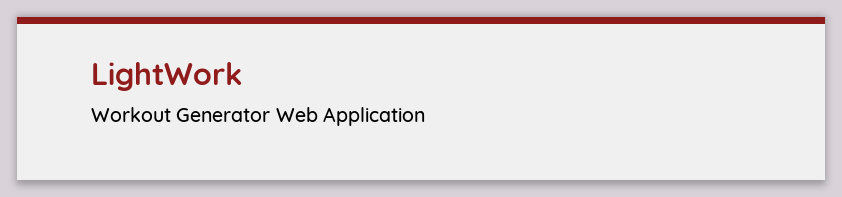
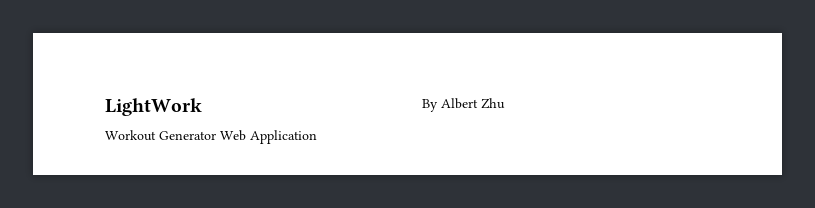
+ By Albert Zhu

